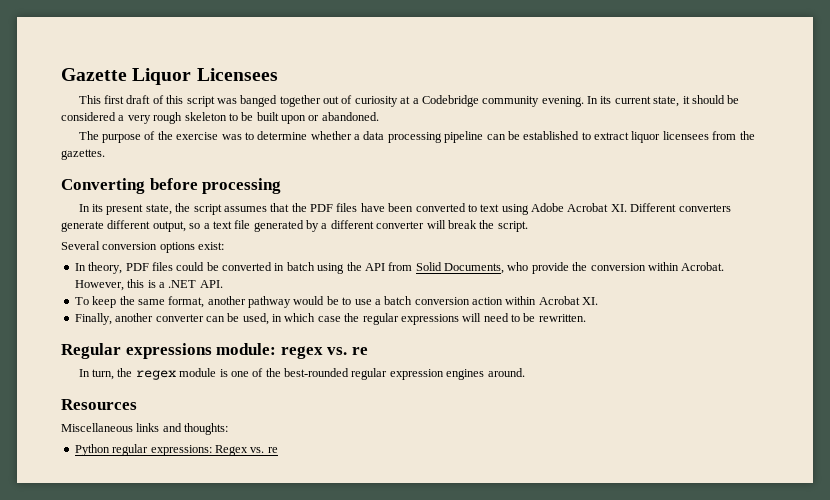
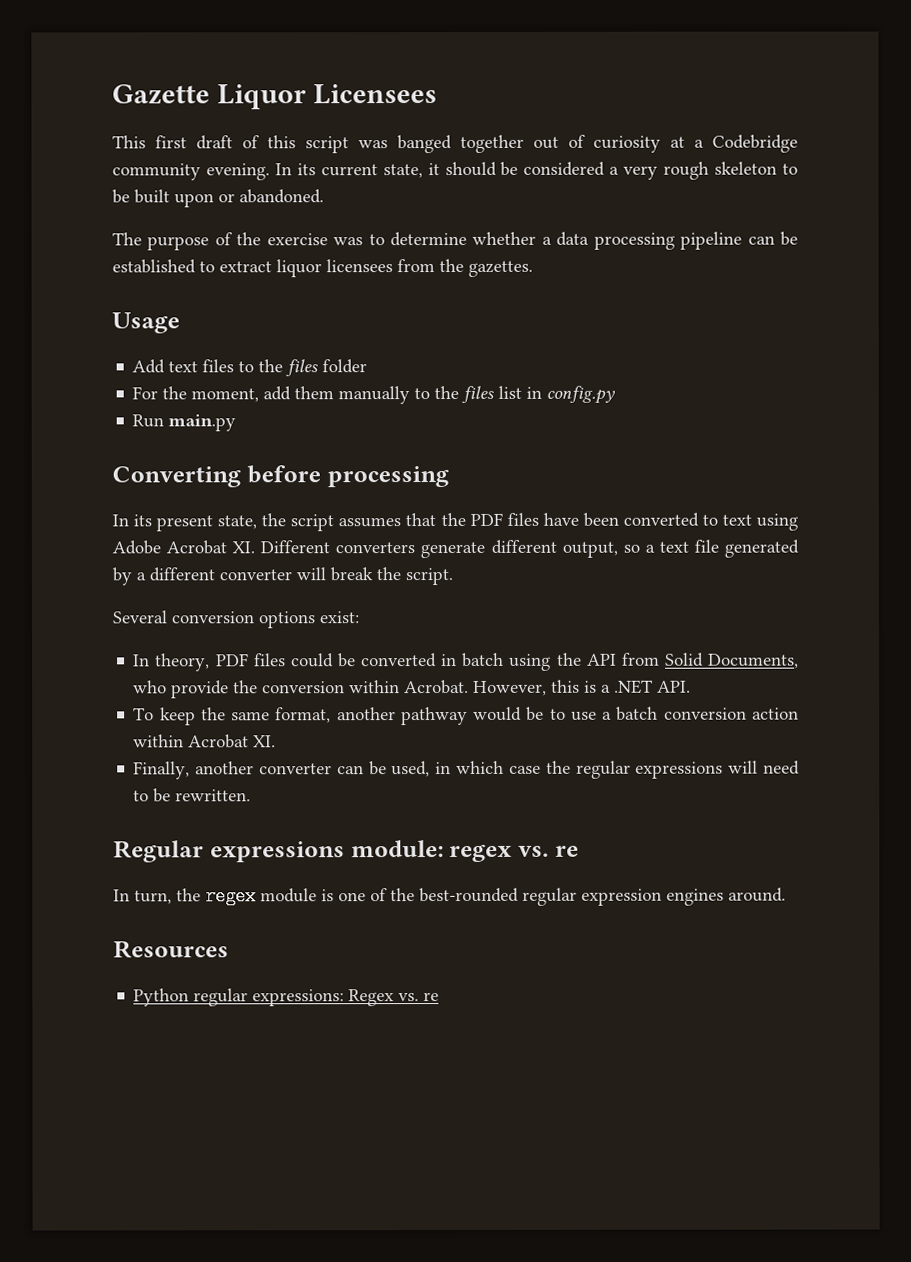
+ Usage
+ Add text files to the files folder
+ For the moment, add them manually to the files list in config.py
+ Run main.py
- Miscellaneous links and thoughts:

